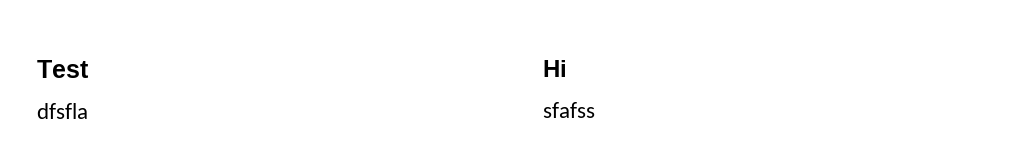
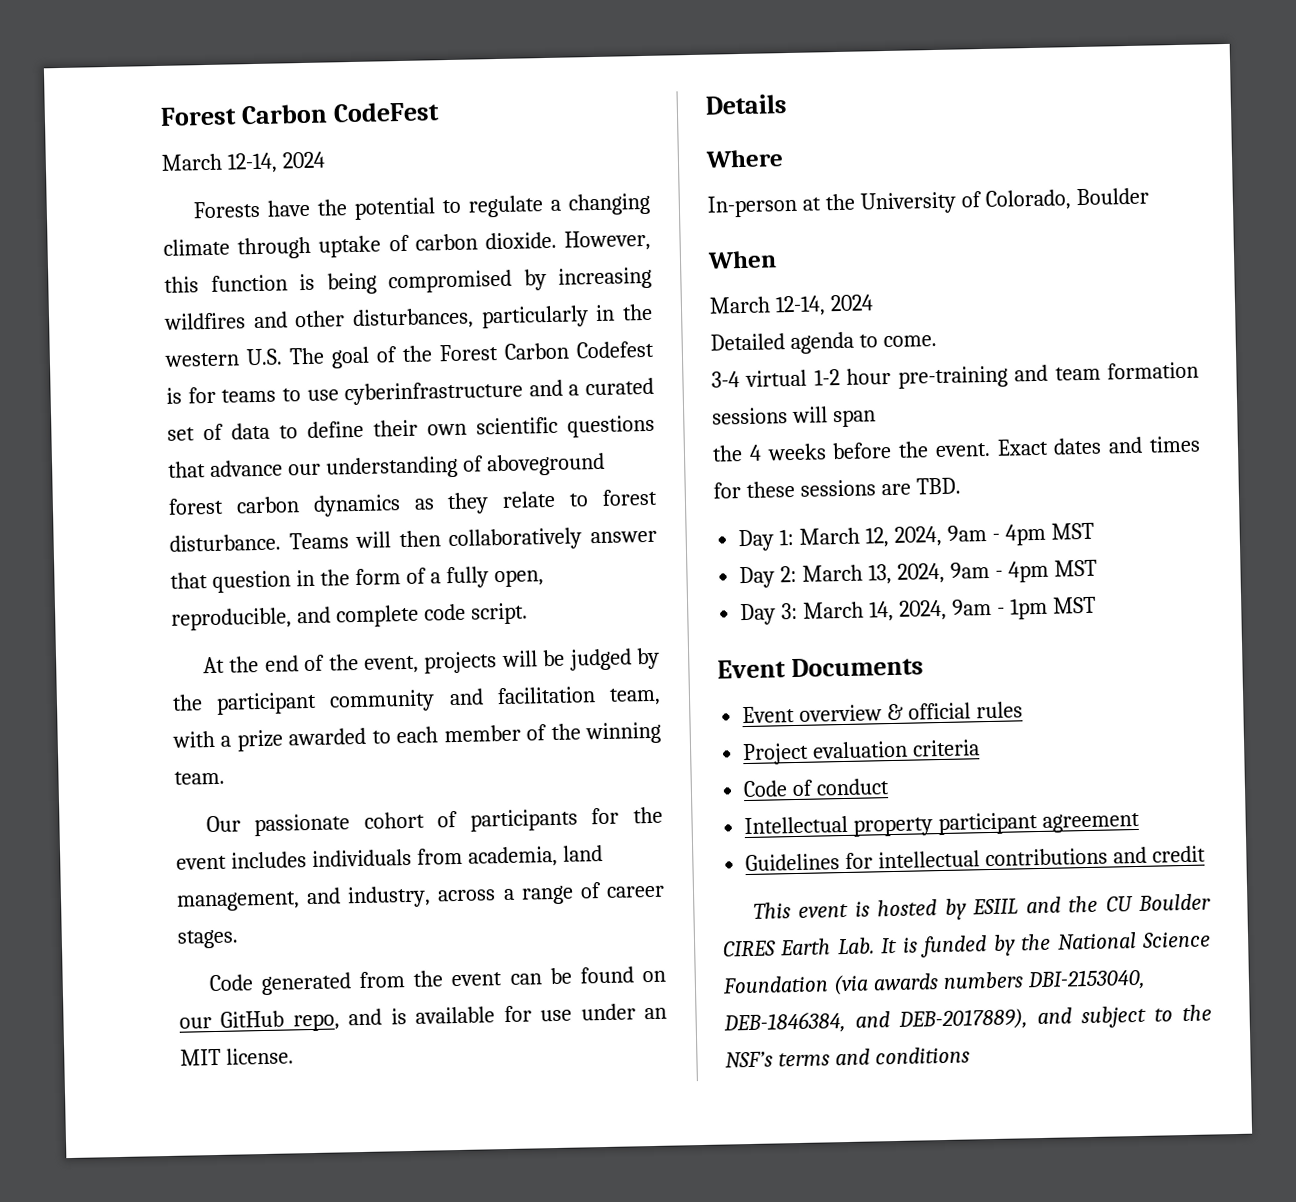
- Test
- dfsfla
- Hi
- sfafss
+ Forest Carbon CodeFest
+ March 12-14, 2024
+ Forests have the potential to regulate a changing climate through uptake of carbon dioxide. However, this function is being compromised by increasing wildfires and other disturbances, particularly in the western U.S. The goal of the Forest Carbon Codefest is for teams to use cyberinfrastructure and a curated set of data to define their own scientific questions that advance our understanding of aboveground forest carbon dynamics as they relate to forest disturbance. Teams will then collaboratively answer that question in the form of a fully open, reproducible, and complete code script.
+ At the end of the event, projects will be judged by the participant community and facilitation team, with a prize awarded to each member of the winning team.
+ Our passionate cohort of participants for the event includes individuals from academia, land management, and industry, across a range of career stages.
+ Code generated from the event can be found on our GitHub repo, and is available for use under an MIT license.
+ Details
+ Where
+ In-person at the University of Colorado, Boulder
+ When
+ March 12-14, 2024
+ Detailed agenda to come.
+ 3-4 virtual 1-2 hour pre-training and team formation sessions will span
+ the 4 weeks before the event. Exact dates and times for these sessions are TBD.
+ Day 1: March 12, 2024, 9am - 4pm MST
+ Day 2: March 13, 2024, 9am - 4pm MST
+ Day 3: March 14, 2024, 9am - 1pm MST
+ Event Documents
+ Event overview & official rules
+ Project evaluation criteria
+ Code of conduct
+ Intellectual property participant agreement
+ Guidelines for intellectual contributions and credit
+ This event is hosted by ESIIL and the CU Boulder CIRES Earth Lab. It is funded by the National Science Foundation (via awards numbers DBI-2153040, DEB-1846384, and DEB-2017889), and subject to the NSF’s terms and conditions

